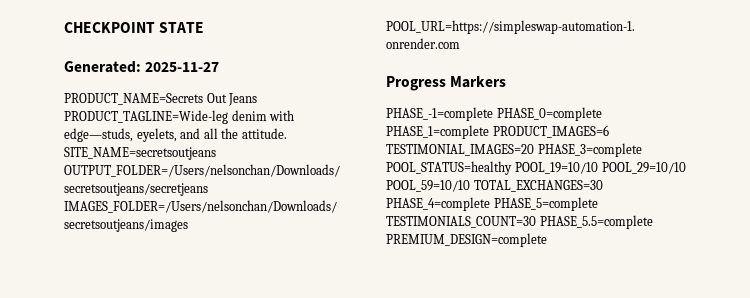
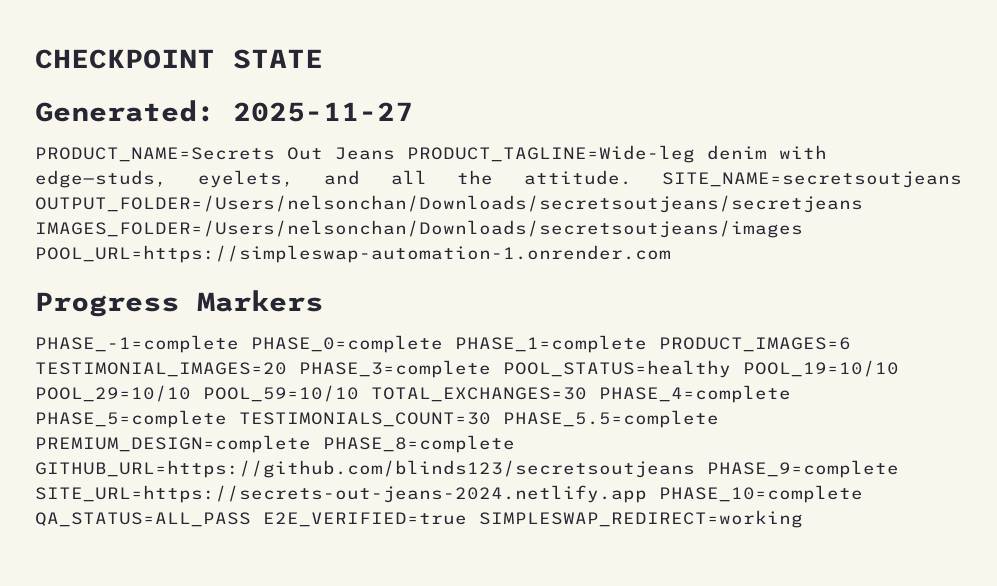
- PHASE_-1=complete PHASE_0=complete PHASE_1=complete PRODUCT_IMAGES=6 TESTIMONIAL_IMAGES=20 PHASE_3=complete POOL_STATUS=healthy POOL_19=10/10 POOL_29=10/10 POOL_59=10/10 TOTAL_EXCHANGES=30 PHASE_4=complete PHASE_5=complete TESTIMONIALS_COUNT=30 PHASE_5.5=complete PREMIUM_DESIGN=complete
+ PHASE_-1=complete PHASE_0=complete PHASE_1=complete PRODUCT_IMAGES=6 TESTIMONIAL_IMAGES=20 PHASE_3=complete POOL_STATUS=healthy POOL_19=10/10 POOL_29=10/10 POOL_59=10/10 TOTAL_EXCHANGES=30 PHASE_4=complete PHASE_5=complete TESTIMONIALS_COUNT=30 PHASE_5.5=complete PREMIUM_DESIGN=complete PHASE_8=complete GITHUB_URL=https://github.com/blinds123/secretsoutjeans PHASE_9=complete SITE_URL=https://secrets-out-jeans-2024.netlify.app PHASE_10=complete QA_STATUS=ALL_PASS E2E_VERIFIED=true SIMPLESWAP_REDIRECT=working

